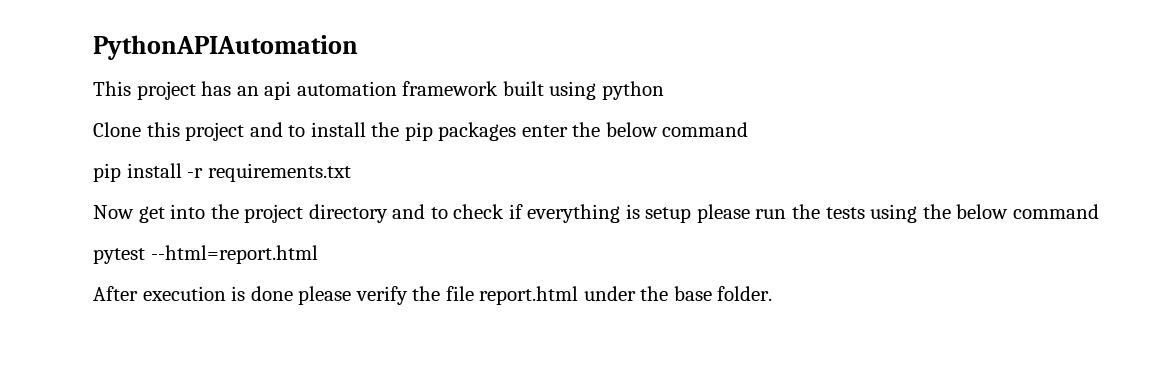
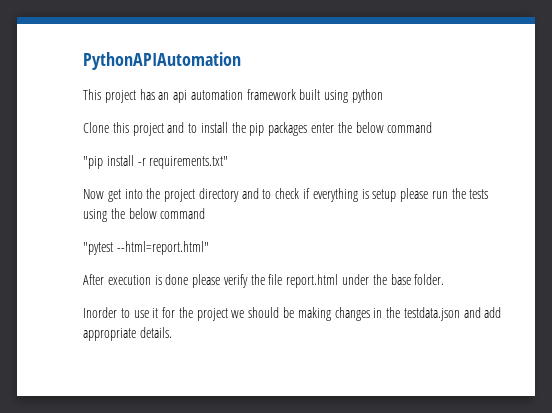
- pip install -r requirements.txt
+ "pip install -r requirements.txt"
- pytest --html=report.html
+ "pytest --html=report.html"
+ Inorder to use it for the project we should be making changes in the testdata.json and add appropriate details.

